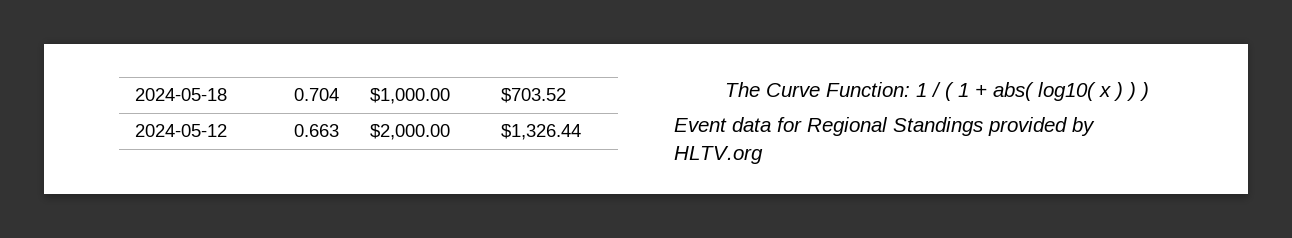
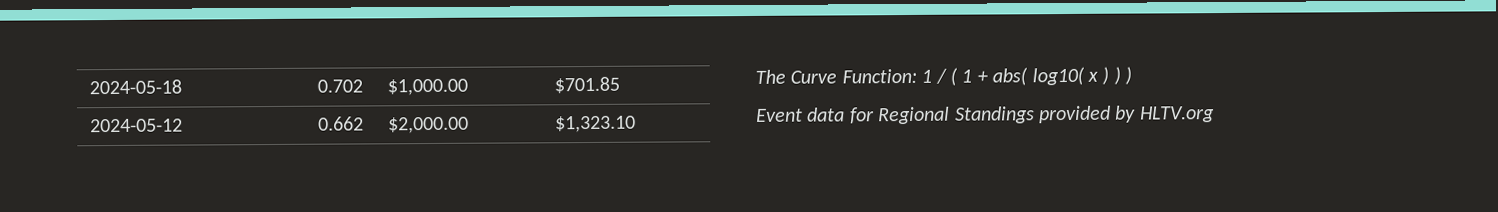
- 2024-05-18 | 0.704 | $1,000.00 | $703.52
+ 2024-05-18 | 0.702 | $1,000.00 | $701.85
- 2024-05-12 | 0.663 | $2,000.00 | $1,326.44
+ 2024-05-12 | 0.662 | $2,000.00 | $1,323.10

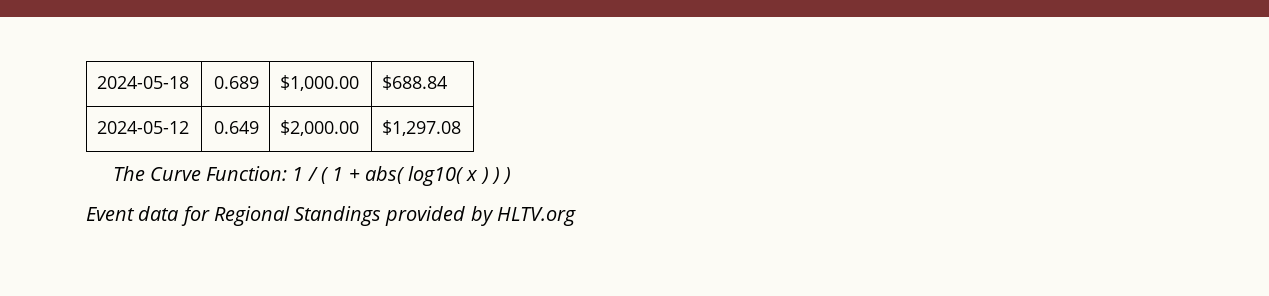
- 2024-05-18 | 0.702 | $1,000.00 | $701.85
+ 2024-05-18 | 0.689 | $1,000.00 | $688.84
- 2024-05-12 | 0.662 | $2,000.00 | $1,323.10
+ 2024-05-12 | 0.649 | $2,000.00 | $1,297.08

